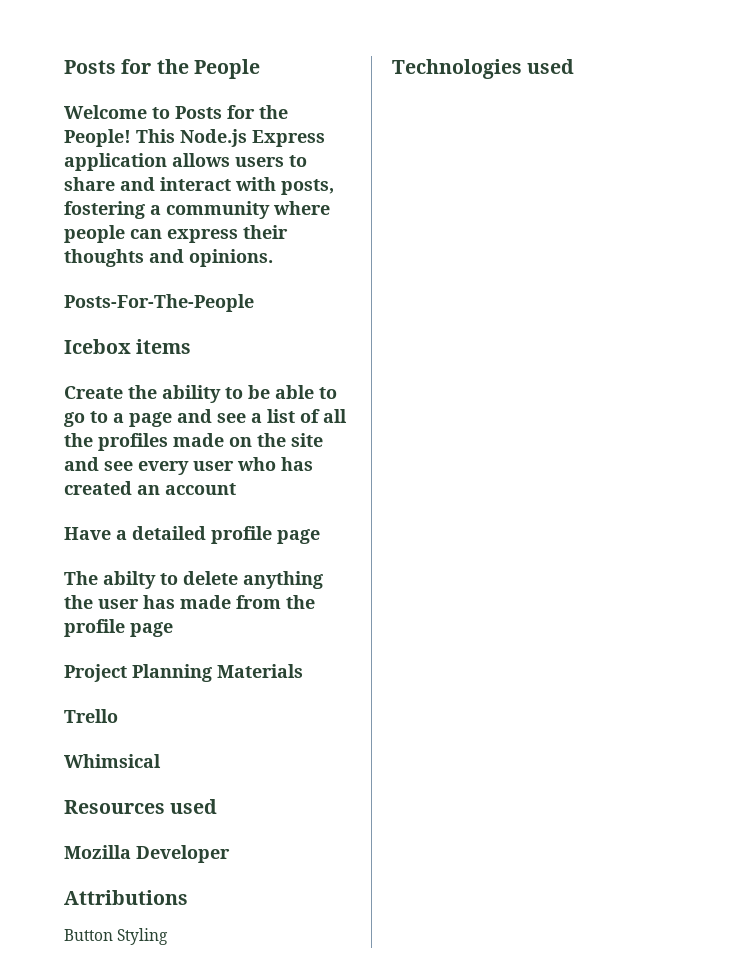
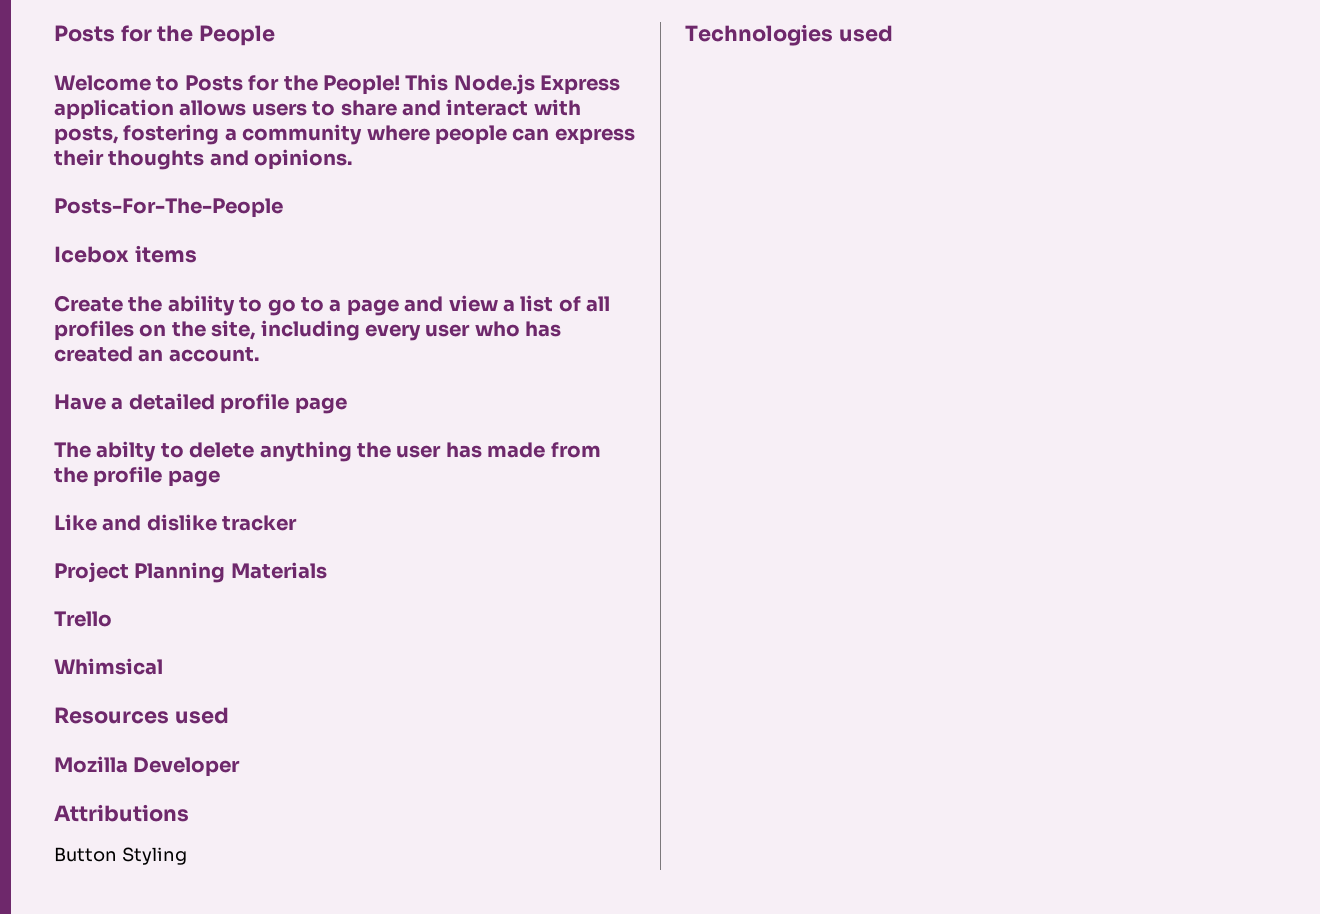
- Create the ability to be able to go to a page and see a list of all the profiles made on the site and see every user who has created an account
+ Create the ability to go to a page and view a list of all profiles on the site, including every user who has created an account.
+ Like and dislike tracker

